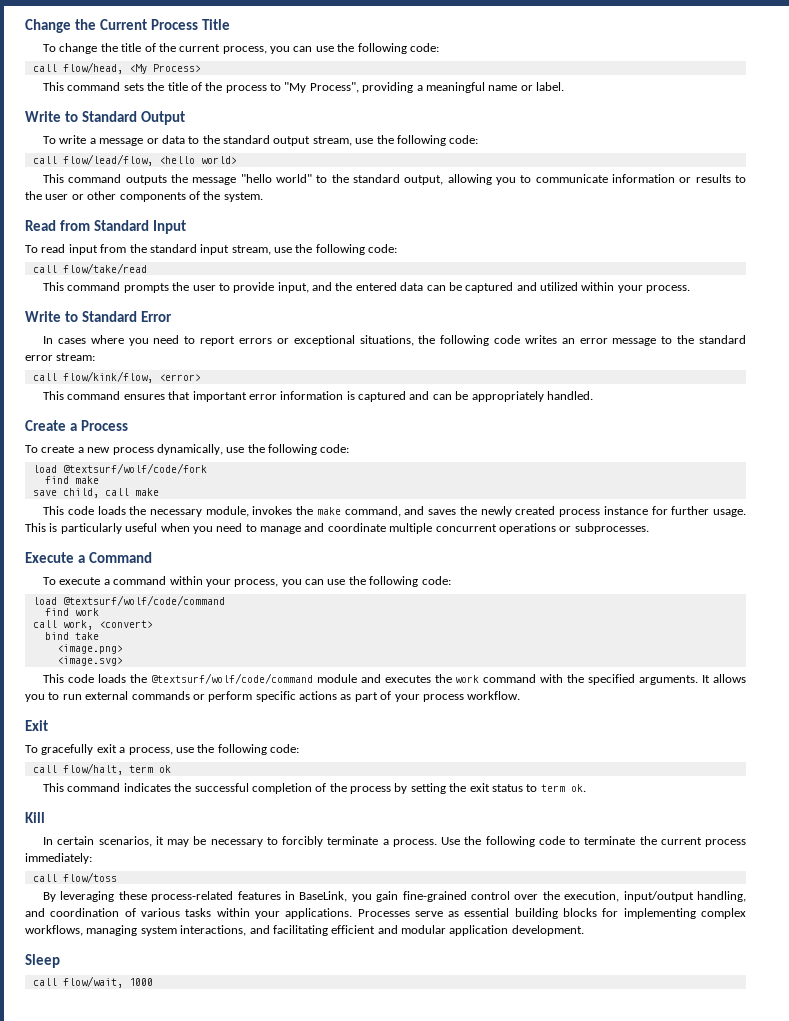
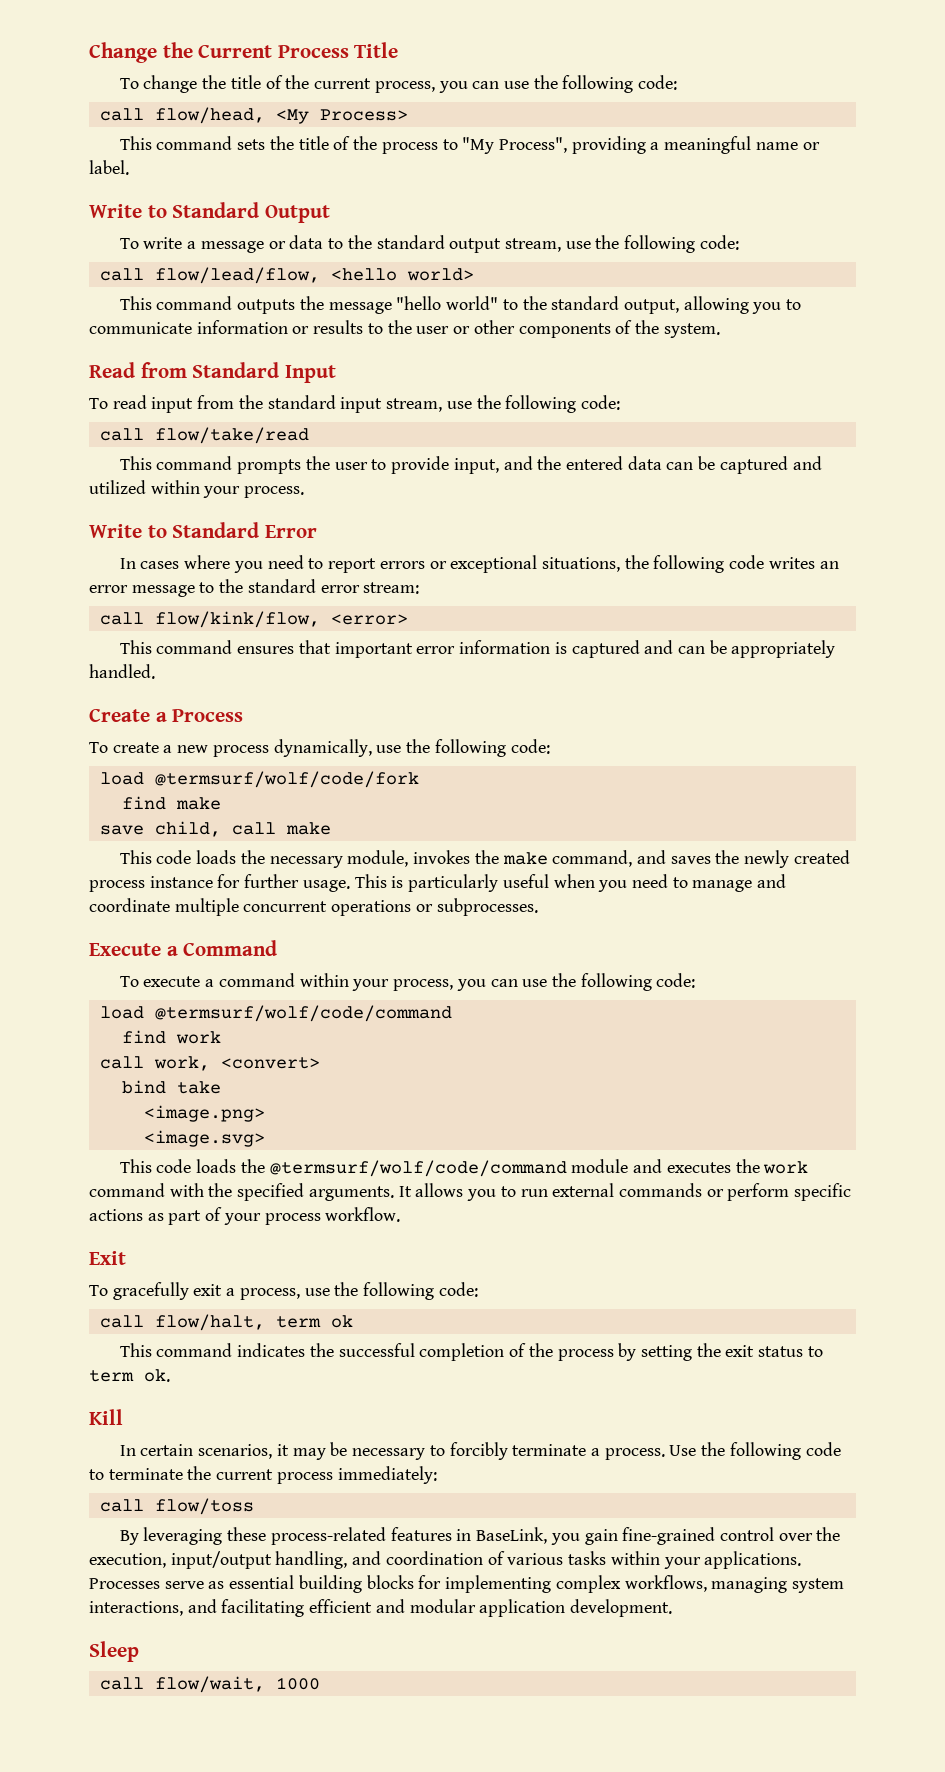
- load @textsurf/wolf/code/fork
+ load @termsurf/wolf/code/fork
- load @textsurf/wolf/code/command
+ load @termsurf/wolf/code/command
- This code loads the @textsurf/wolf/code/command module and executes the work command with the specified arguments.
+ This code loads the @termsurf/wolf/code/command module and executes the work command with the specified arguments.

